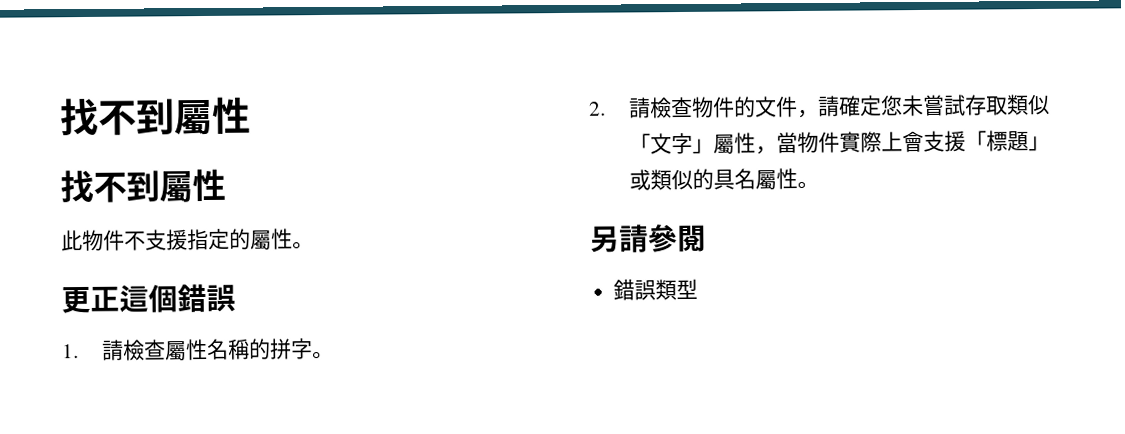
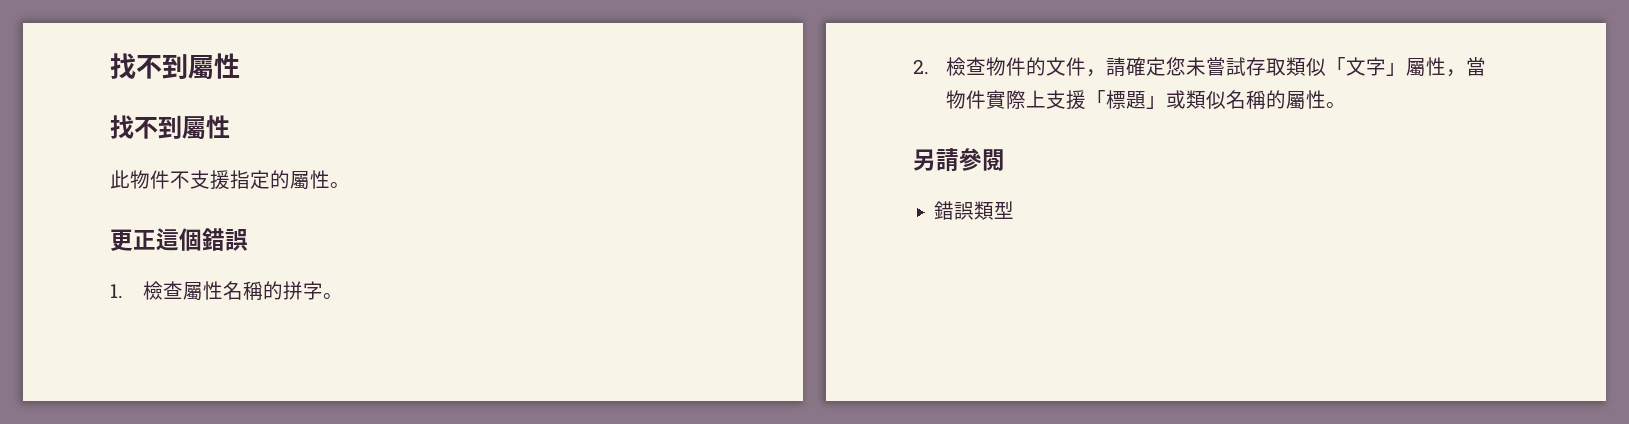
- 1.請檢查屬性名稱的拼字。
+ 1.檢查屬性名稱的拼字。
- 2.請檢查物件的文件，請確定您未嘗試存取類似「文字」屬性，當物件實際上會支援「標題」或類似的具名屬性。
+ 2.檢查物件的文件，請確定您未嘗試存取類似「文字」屬性，當物件實際上支援「標題」或類似名稱的屬性。

